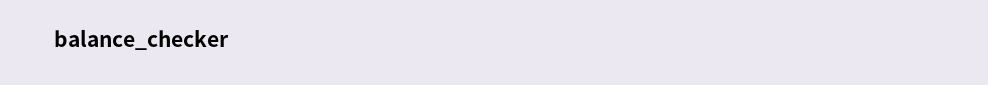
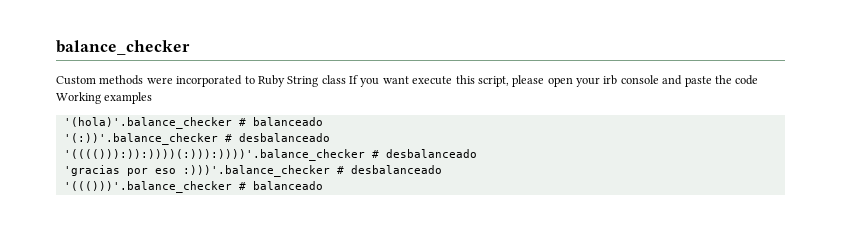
+ Custom methods were incorporated to Ruby String class If you want execute this script, please open your irb console and paste the code Working examples
+ '(hola)'.balance_checker # balanceado
+ '(:))'.balance_checker # desbalanceado
+ '(((())):)):))))(:))):))))'.balance_checker # desbalanceado
+ 'gracias por eso :)))'.balance_checker # desbalanceado
+ '((()))'.balance_checker # balanceado

